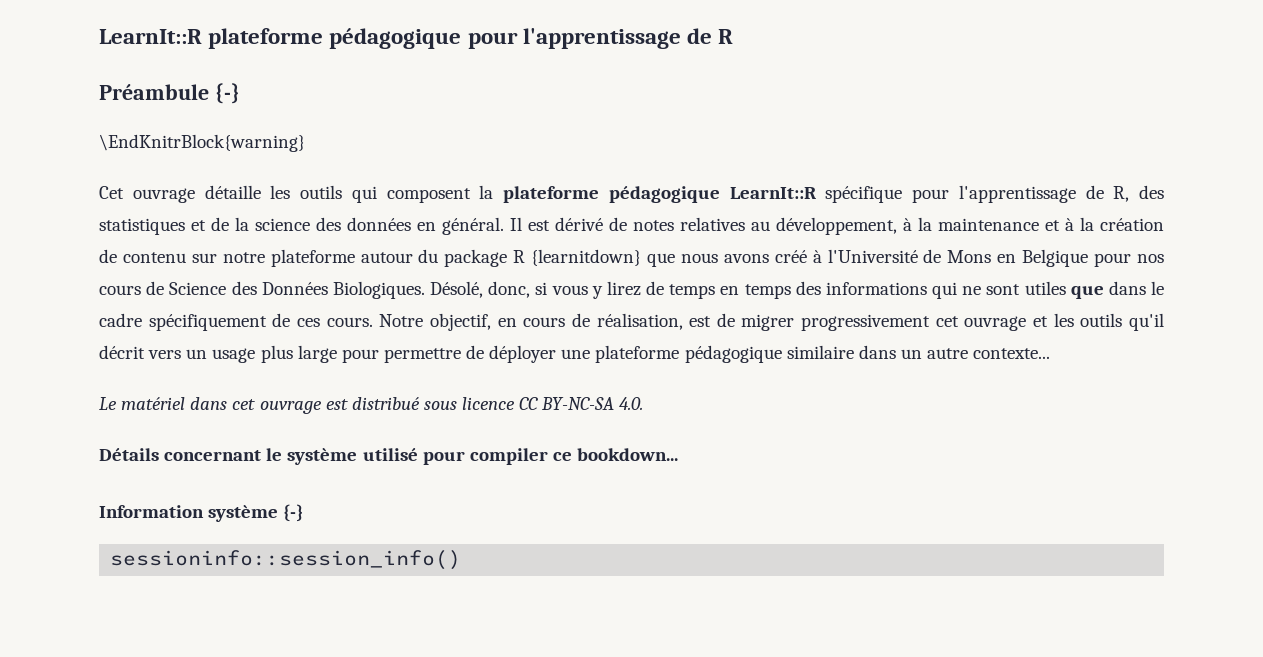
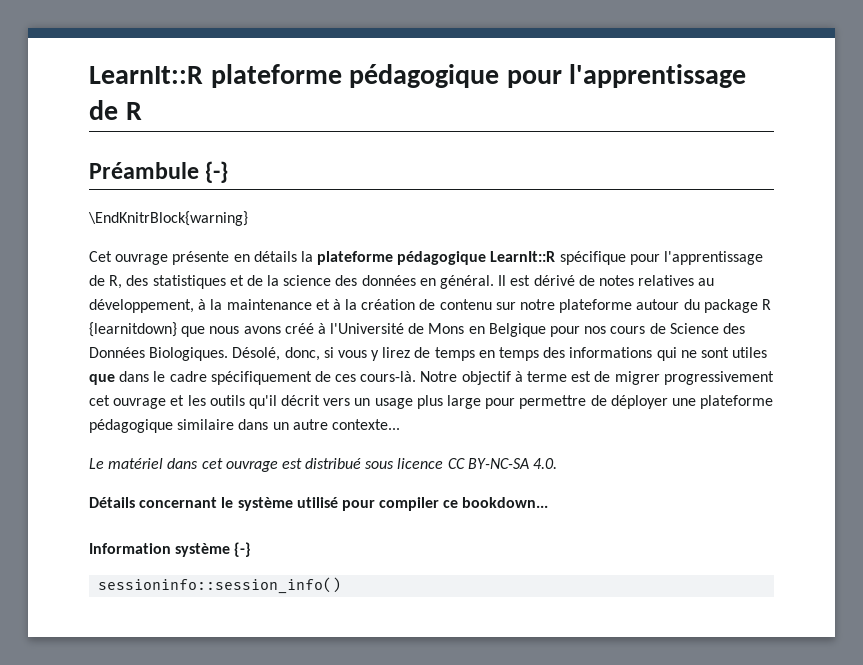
- Cet ouvrage détaille les outils qui composent la plateforme pédagogique LearnIt::R spécifique pour l'apprentissage de R, des statistiques et de la science des données en général.
+ Cet ouvrage présente en détails la plateforme pédagogique LearnIt::R spécifique pour l'apprentissage de R, des statistiques et de la science des données en général.
- Désolé, donc, si vous y lirez de temps en temps des informations qui ne sont utiles que dans le cadre spécifiquement de ces cours. Notre objectif, en cours de réalisation, est de migrer progressivement cet ouvrage et les outils qu'il décrit vers un usage plus large pour permettre de déployer une plateforme pédagogique similaire dans un autre contexte...
+ Désolé, donc, si vous y lirez de temps en temps des informations qui ne sont utiles que dans le cadre spécifiquement de ces cours-là. Notre objectif à terme est de migrer progressivement cet ouvrage et les outils qu'il décrit vers un usage plus large pour permettre de déployer une plateforme pédagogique similaire dans un autre contexte...

